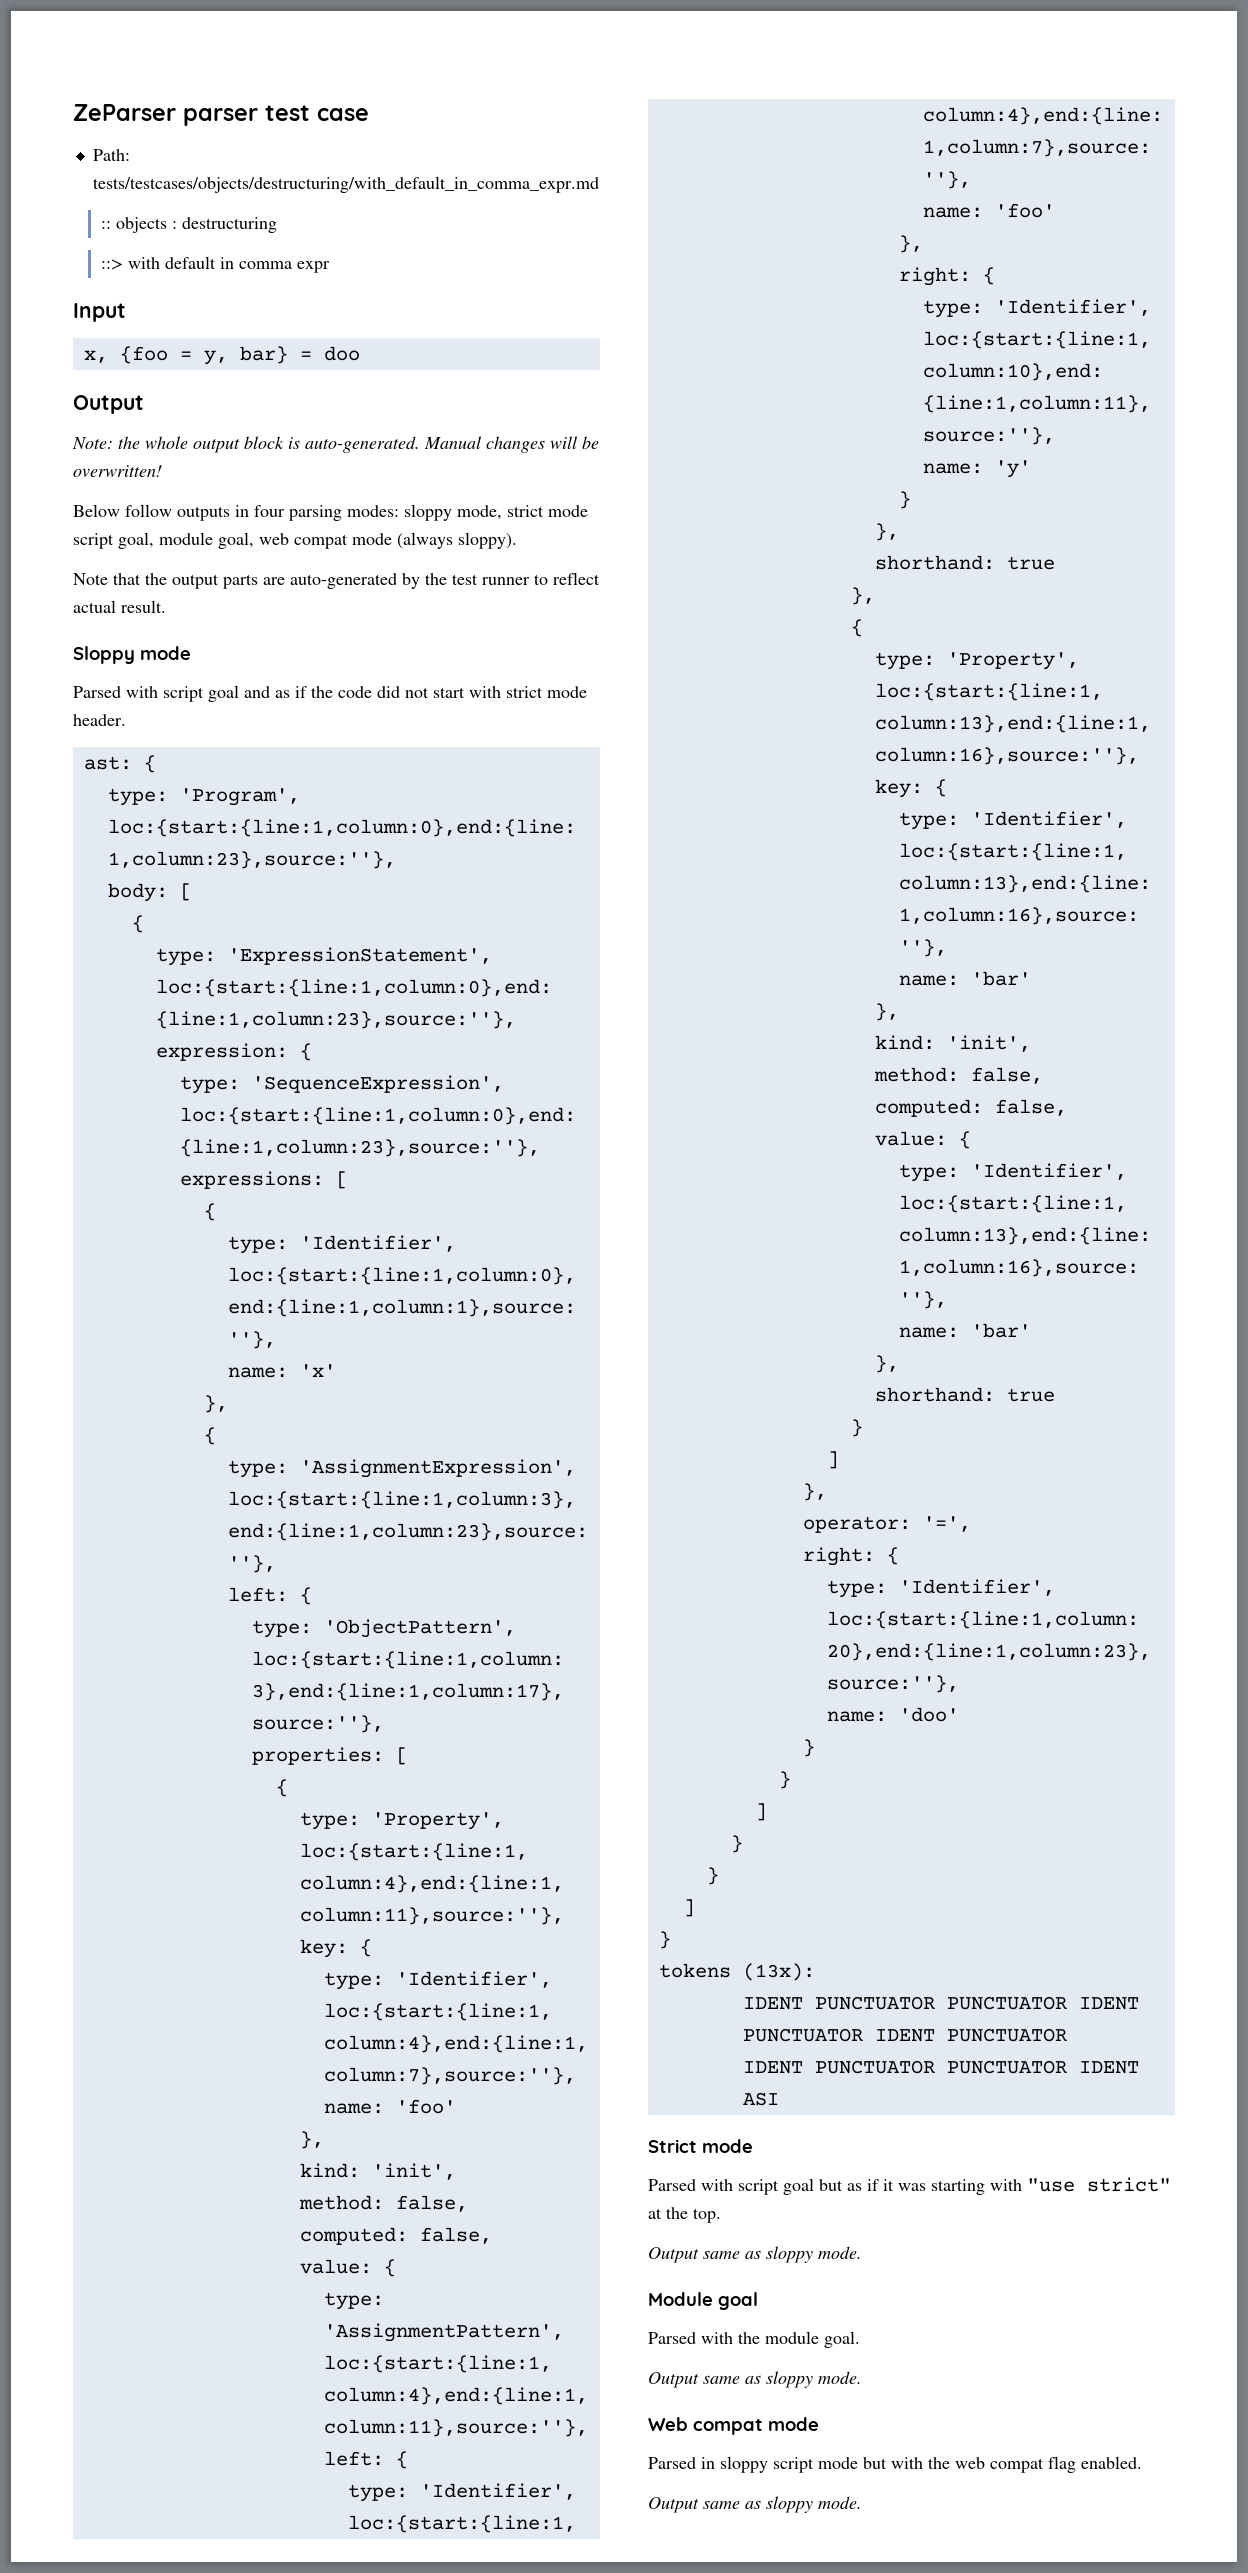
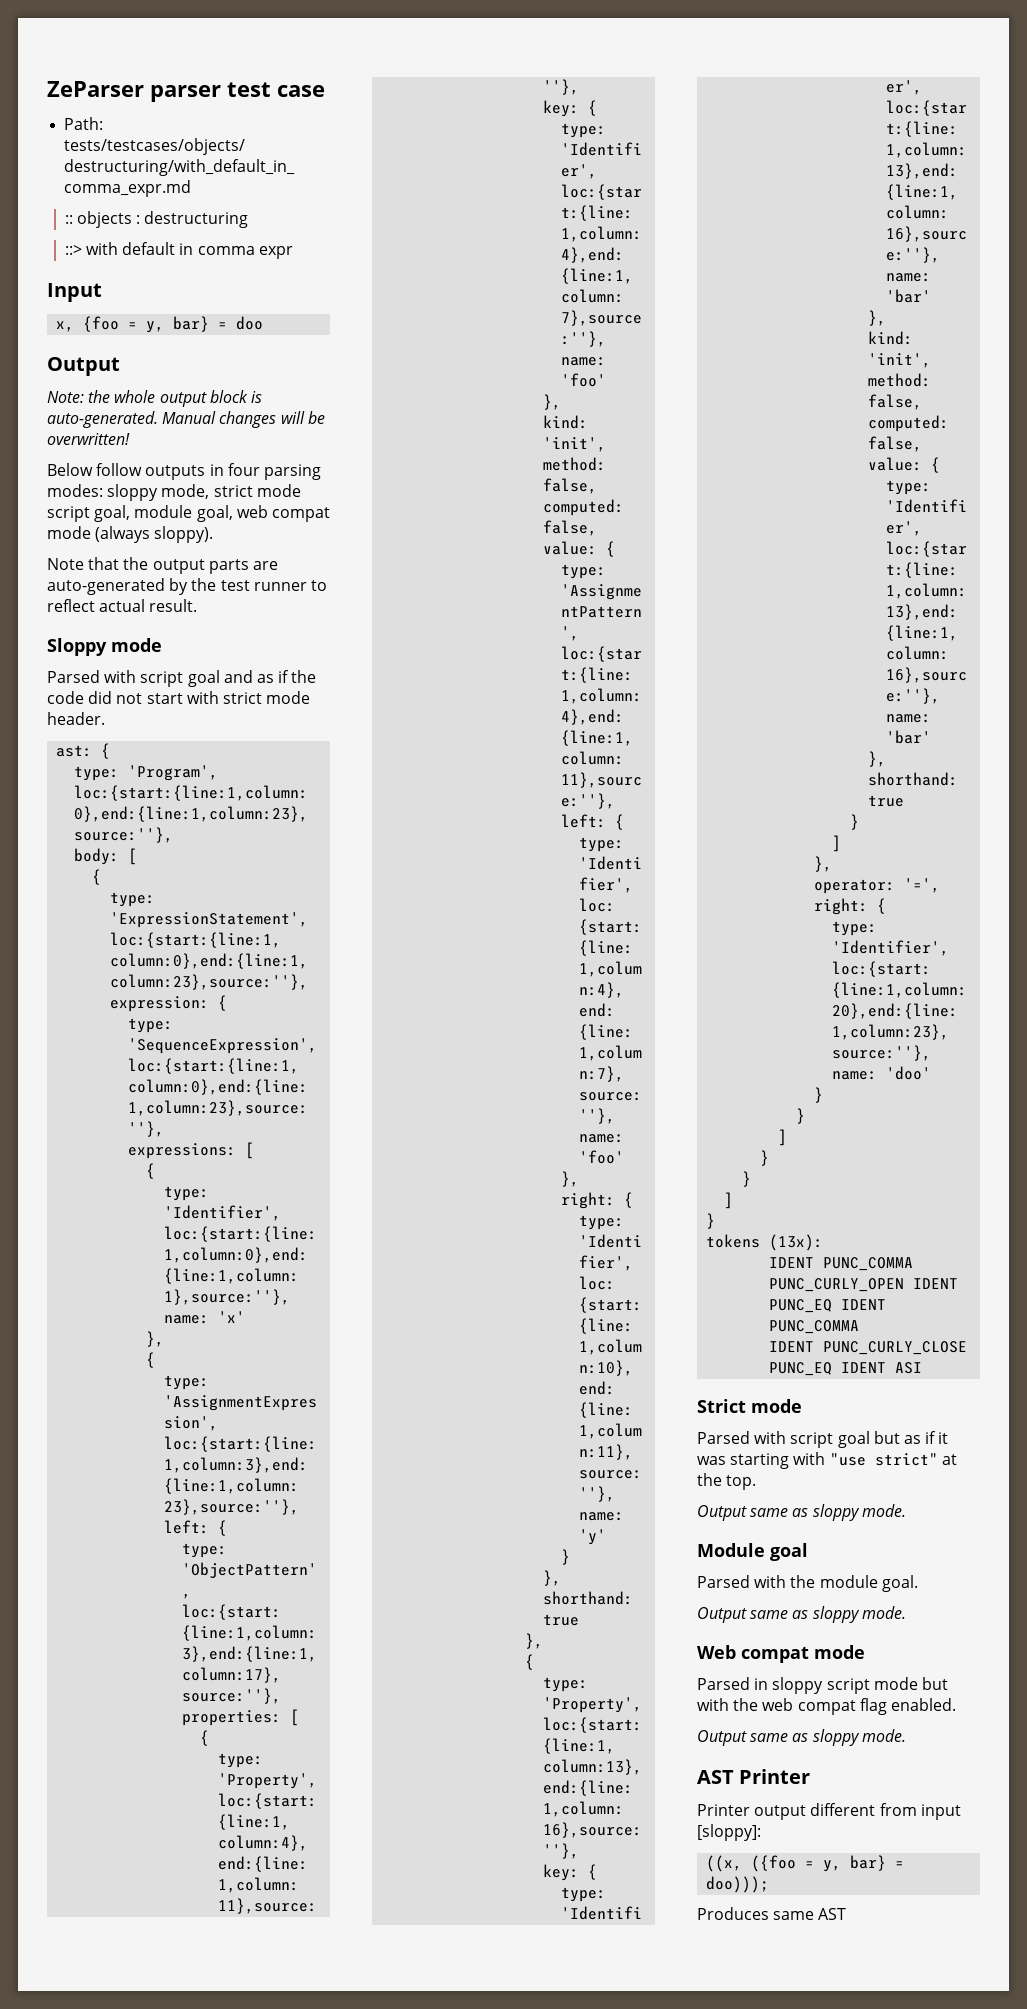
- IDENT PUNCTUATOR PUNCTUATOR IDENT PUNCTUATOR IDENT PUNCTUATOR
- IDENT PUNCTUATOR PUNCTUATOR IDENT ASI
+ IDENT PUNC_COMMA PUNC_CURLY_OPEN IDENT PUNC_EQ IDENT PUNC_COMMA
+ IDENT PUNC_CURLY_CLOSE PUNC_EQ IDENT ASI
+ AST Printer
+ Printer output different from input [sloppy]:
+ ((x, ({foo = y, bar} = doo)));
+ Produces same AST

